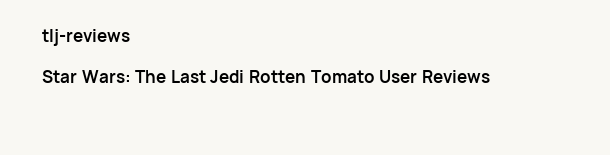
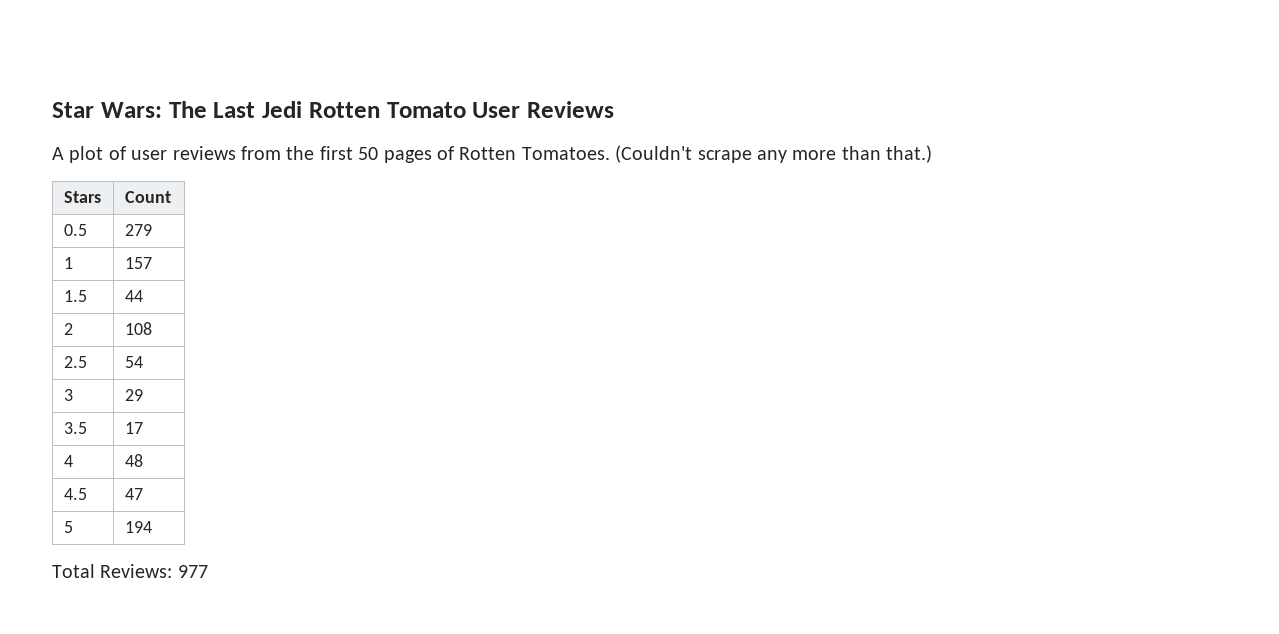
- tlj-reviews
+ A plot of user reviews from the first 50 pages of Rotten Tomatoes. (Couldn't scrape any more than that.)
+ Stars | Count
+ 0.5 | 279
+ 1 | 157
+ 1.5 | 44
+ 2 | 108
+ 2.5 | 54
+ 3 | 29
+ 3.5 | 17
+ 4 | 48
+ 4.5 | 47
+ 5 | 194
+ Total Reviews: 977

